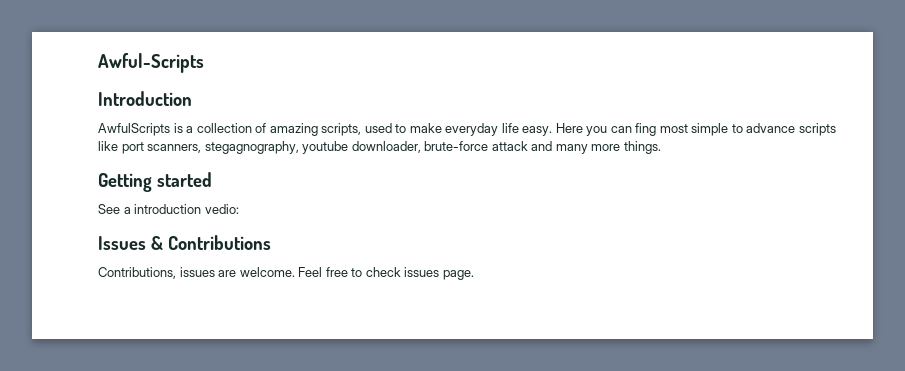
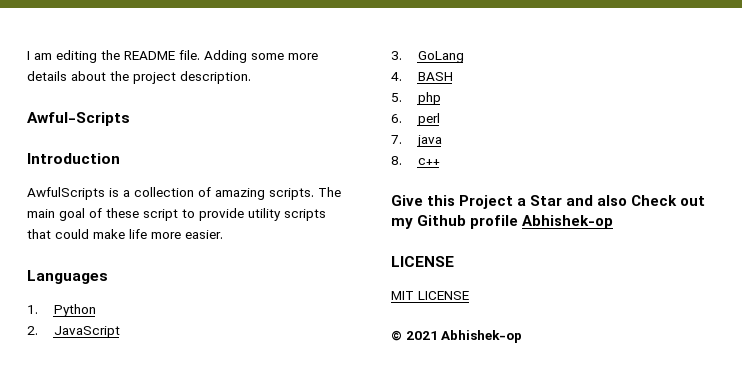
+ I am editing the README file. Adding some more details about the project description.
- AwfulScripts is a collection of amazing scripts, used to make everyday life easy. Here you can fing most simple to advance scripts like port scanners, stegagnography, youtube downloader, brute-force attack and many more things.
- Getting started
- See a introduction vedio:
- Issues & Contributions
- Contributions, issues are welcome. Feel free to check issues page.
+ AwfulScripts is a collection of amazing scripts. The main goal of these script to provide utility scripts that could make life more easier.
+ Languages
+ 1. Python
+ 2. JavaScript
+ 3. GoLang
+ 4. BASH
+ 5. php
+ 6. perl
+ 7. java
+ 8. c++
+ Give this Project a Star and also Check out my Github profile Abhishek-op
+ LICENSE
+ MIT LICENSE
+ © 2021 Abhishek-op

